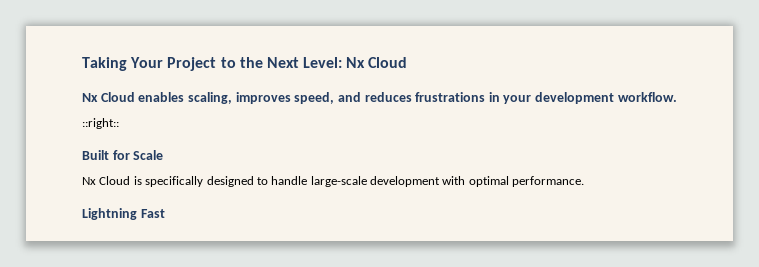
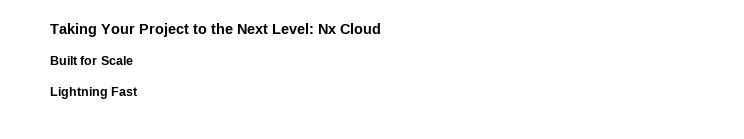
- Nx Cloud enables scaling, improves speed, and reduces frustrations in your development workflow.
- ::right::
  Built for Scale
- Nx Cloud is specifically designed to handle large-scale development with optimal performance.

